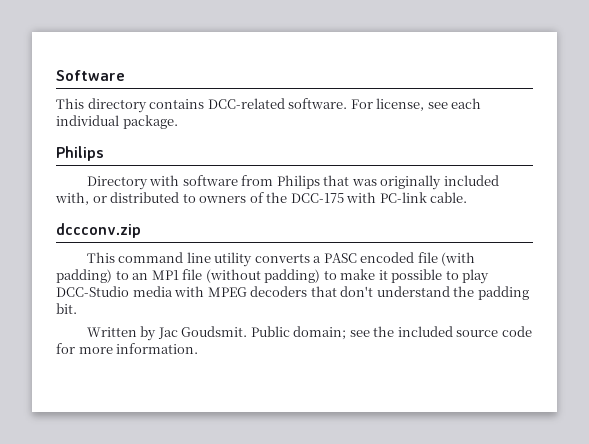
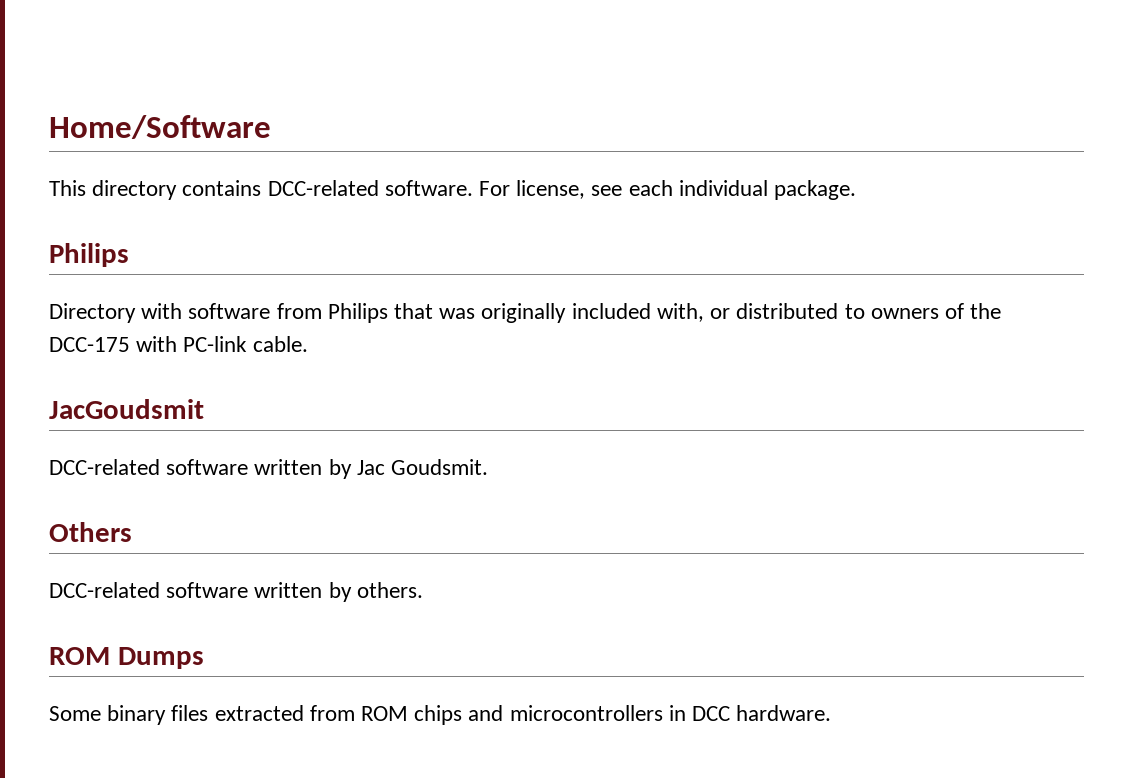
- Software
+ Home/Software
- dccconv.zip
- This command line utility converts a PASC encoded file (with padding) to an MP1 file (without padding) to make it possible to play DCC-Studio media with MPEG decoders that don't understand the padding bit.
- Written by Jac Goudsmit. Public domain; see the included source code for more information.
+ JacGoudsmit
+ DCC-related software written by Jac Goudsmit.
+ Others
+ DCC-related software written by others.
+ ROM Dumps
+ Some binary files extracted from ROM chips and microcontrollers in DCC hardware.

